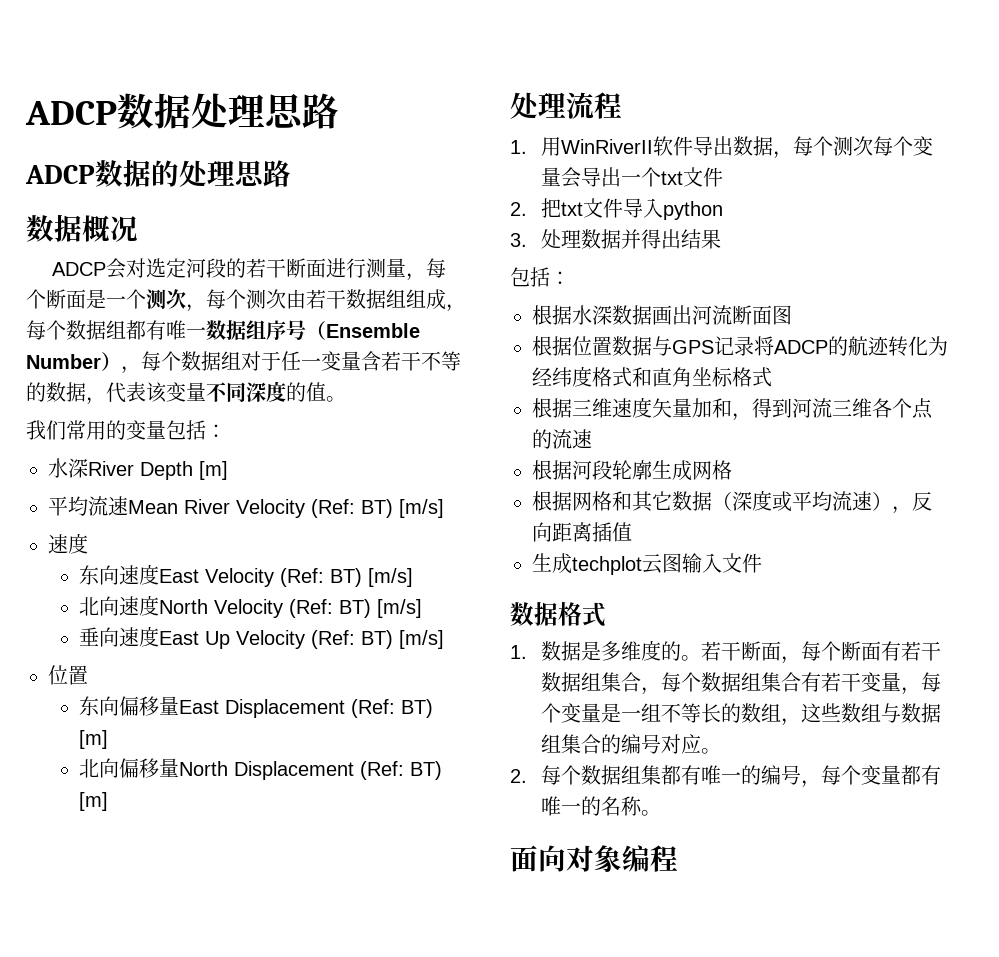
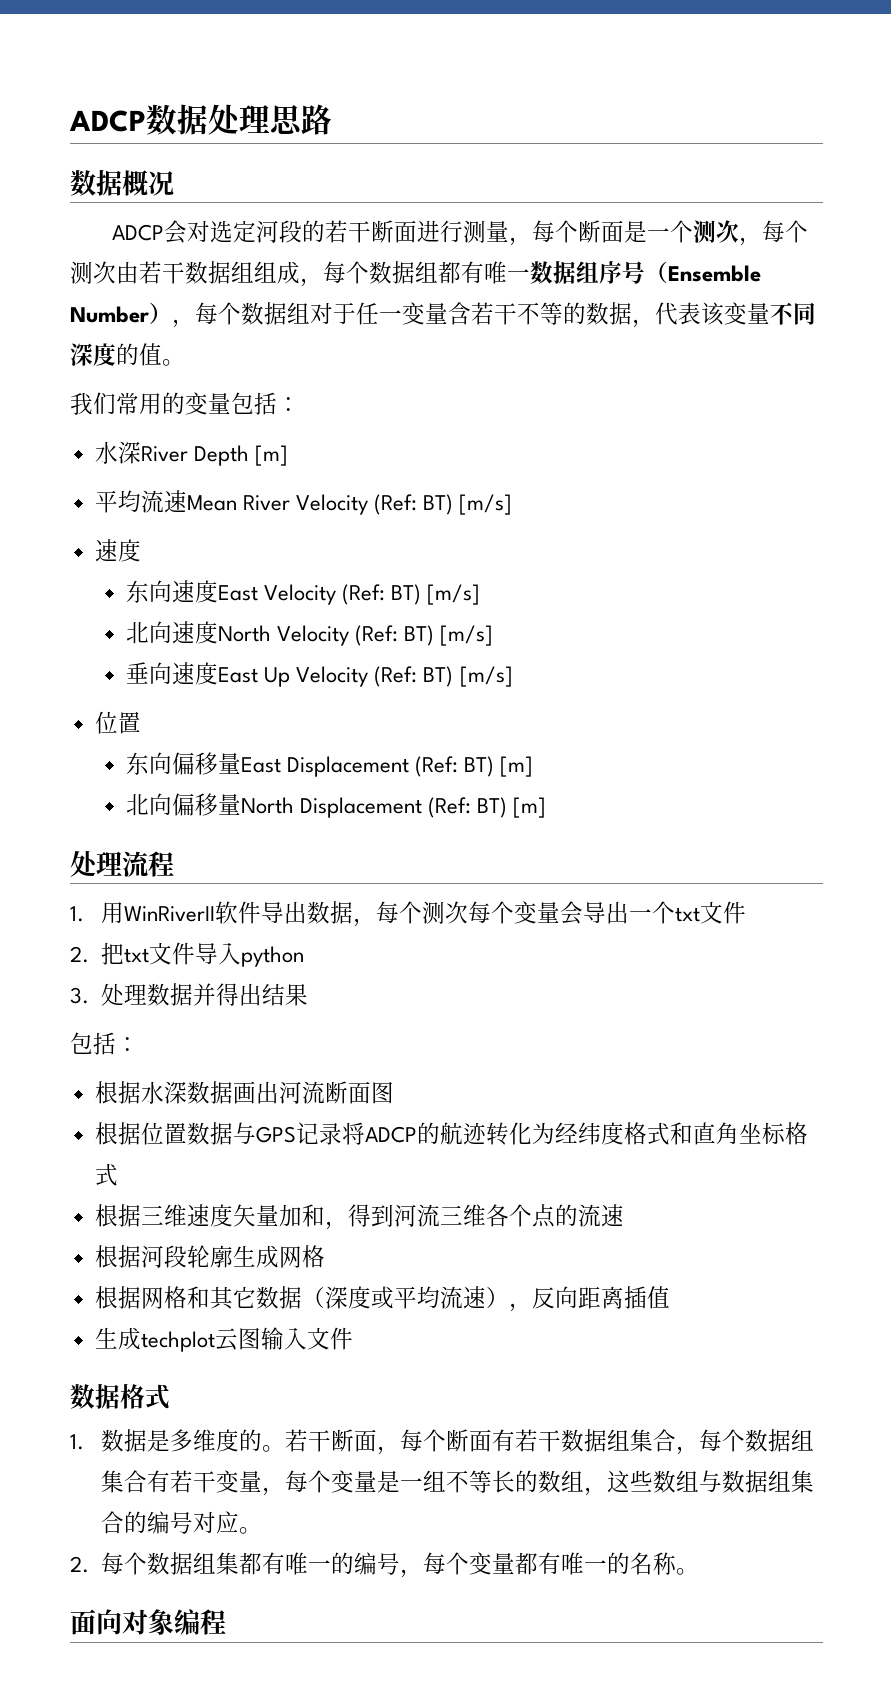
- ADCP数据的处理思路

